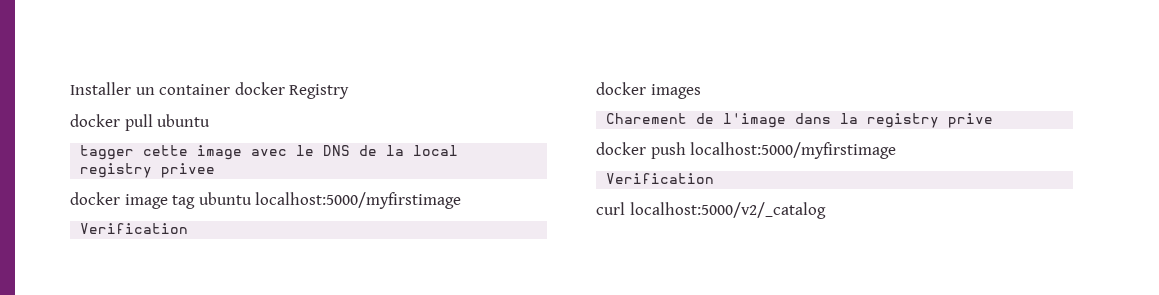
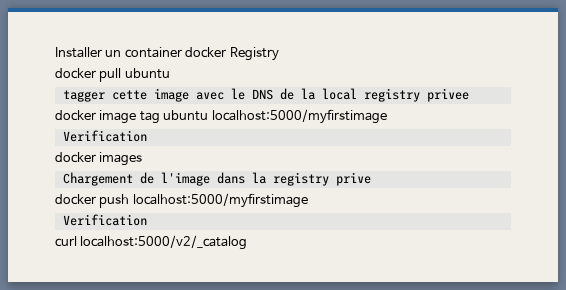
- Charement de l'image dans la registry prive
+ Chargement de l'image dans la registry prive

